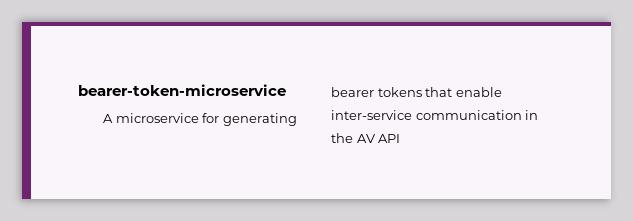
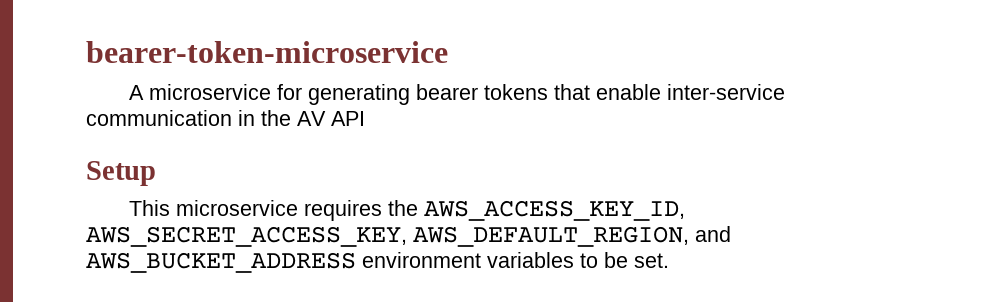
+ Setup
+ This microservice requires the AWS_ACCESS_KEY_ID, AWS_SECRET_ACCESS_KEY, AWS_DEFAULT_REGION, and AWS_BUCKET_ADDRESS environment variables to be set.

